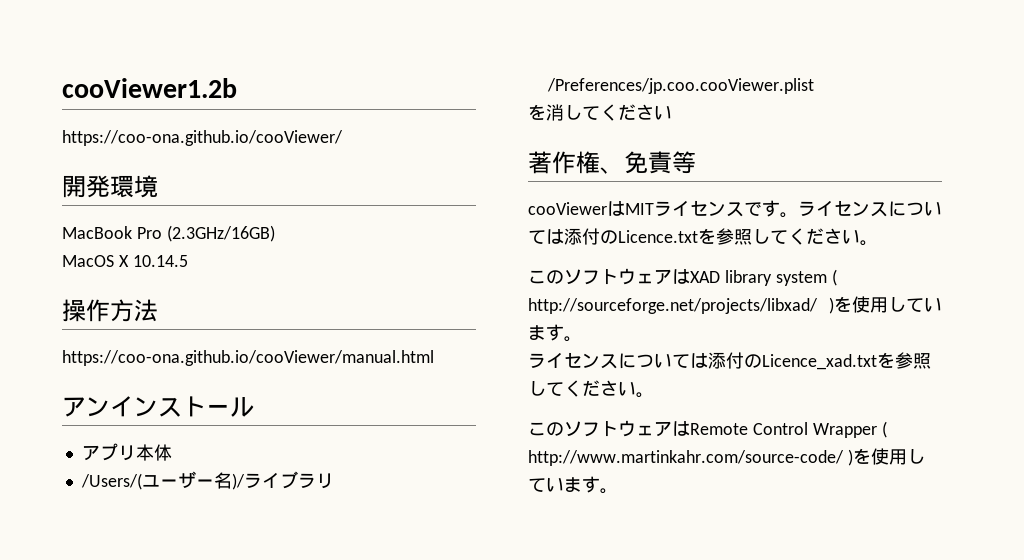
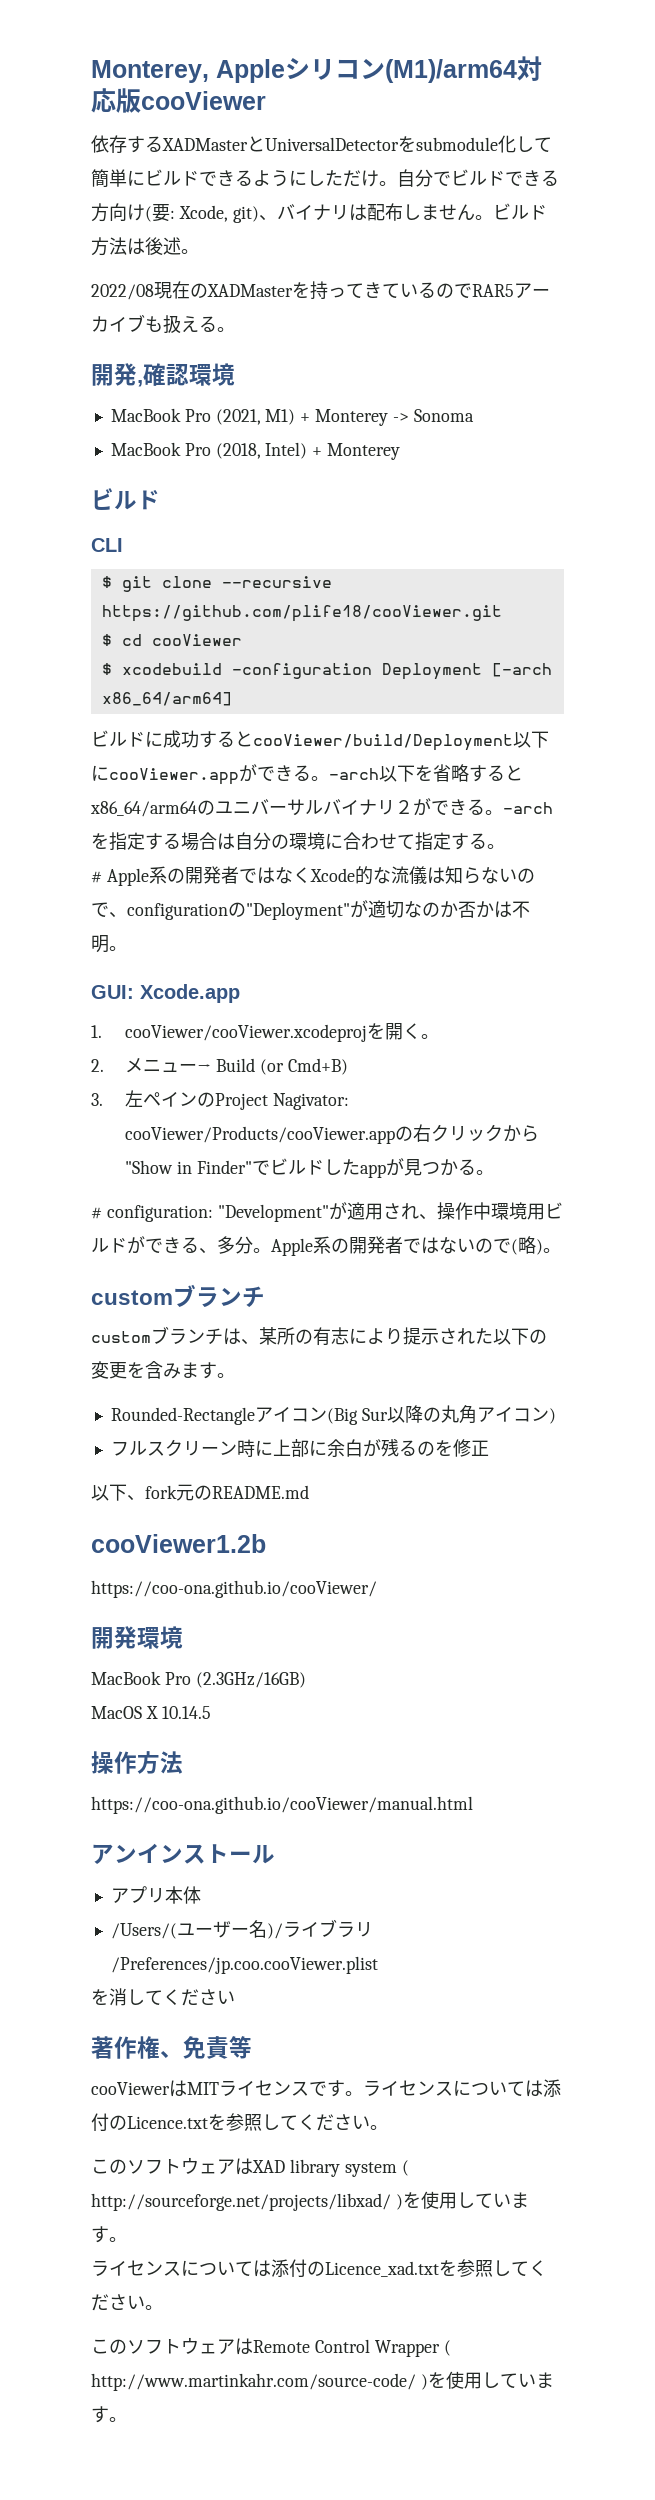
+ Monterey, Appleシリコン(M1)/arm64対応版cooViewer
+ 依存するXADMasterとUniversalDetectorをsubmodule化して簡単にビルドできるようにしただけ。自分でビルドできる方向け(要: Xcode, git)、バイナリは配布しません。ビルド方法は後述。
+ 2022/08現在のXADMasterを持ってきているのでRAR5アーカイブも扱える。
+ 開発,確認環境
+ MacBook Pro (2021, M1) + Monterey -> Sonoma
+ MacBook Pro (2018, Intel) + Monterey
+ ビルド
+ CLI
+ $ git clone --recursive https://github.com/plife18/cooViewer.git
+ $ cd cooViewer
+ $ xcodebuild -configuration Deployment [-arch x86_64/arm64]
+ ビルドに成功するとcooViewer/build/Deployment以下にcooViewer.appができる。-arch以下を省略するとx86_64/arm64のユニバーサルバイナリ２ができる。-archを指定する場合は自分の環境に合わせて指定する。
+ # Apple系の開発者ではなくXcode的な流儀は知らないので、configurationの"Deployment"が適切なのか否かは不明。
+ GUI: Xcode.app
+ 1. cooViewer/cooViewer.xcodeprojを開く。
+ 2.メニュー→ Build (or Cmd+B)
+ 3.左ペインのProject Nagivator: cooViewer/Products/cooViewer.appの右クリックから"Show in Finder"でビルドしたappが見つかる。
+ # configuration: "Development"が適用され、操作中環境用ビルドができる、多分。Apple系の開発者ではないので(略)。
+ customブランチ
+ customブランチは、某所の有志により提示された以下の変更を含みます。
+ Rounded-Rectangleアイコン(Big Sur以降の丸角アイコン)
+ フルスクリーン時に上部に余白が残るのを修正
+ 以下、fork元のREADME.md

